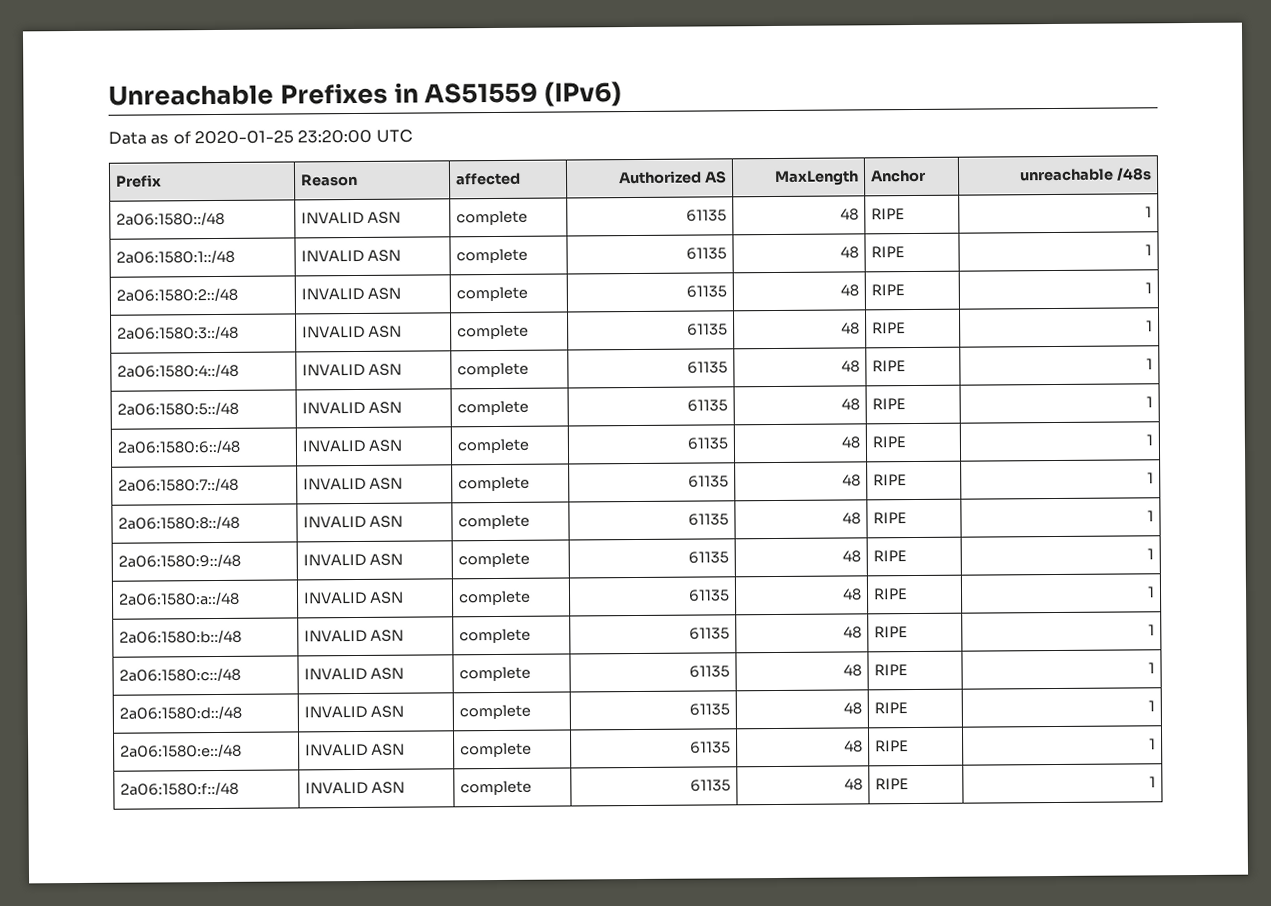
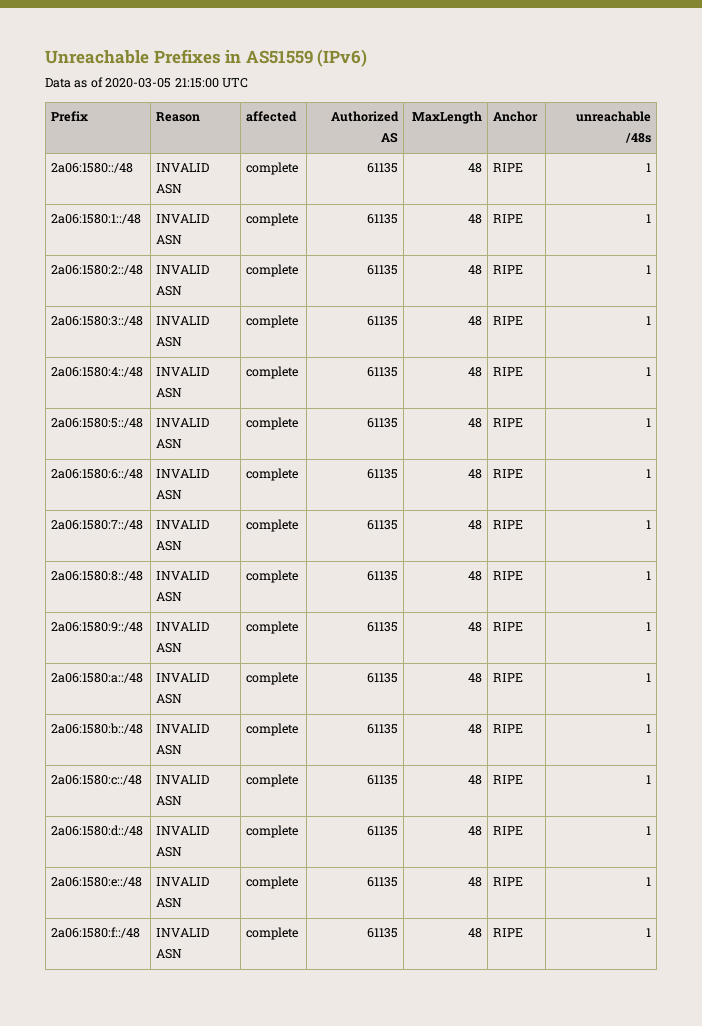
- Data as of 2020-01-25 23:20:00 UTC
+ Data as of 2020-03-05 21:15:00 UTC

